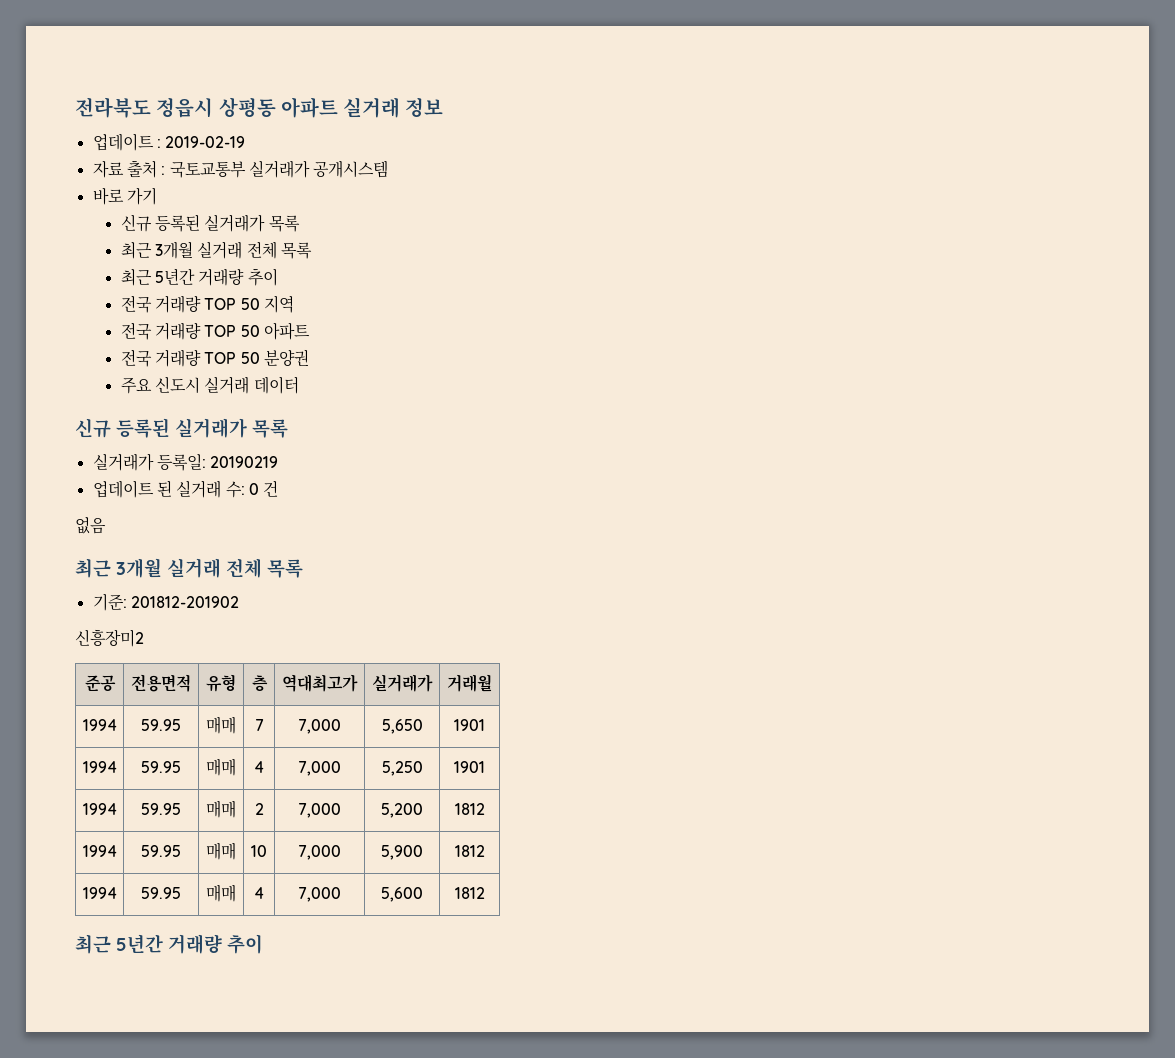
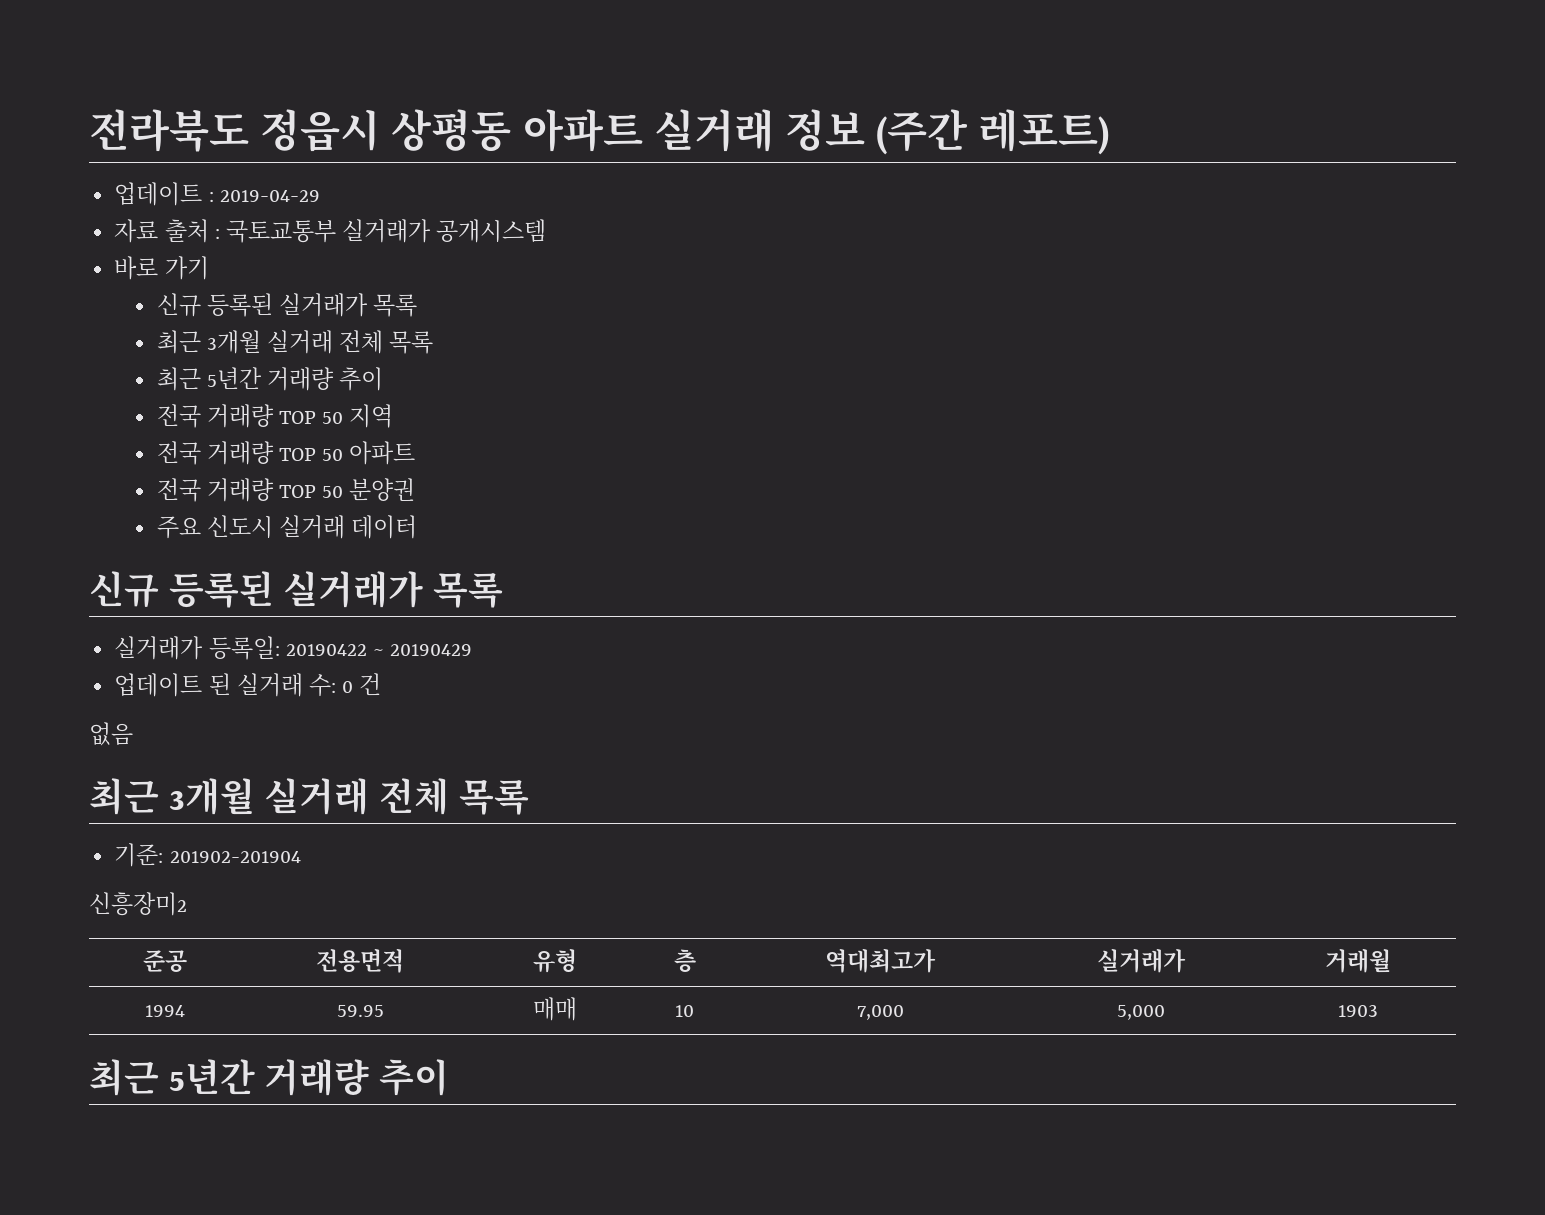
- 전라북도 정읍시 상평동 아파트 실거래 정보
+ 전라북도 정읍시 상평동 아파트 실거래 정보 (주간 레포트)
- 업데이트 : 2019-02-19
+ 업데이트 : 2019-04-29
- 실거래가 등록일: 20190219
+ 실거래가 등록일: 20190422 ~ 20190429
- 기준: 201812-201902
+ 기준: 201902-201904
- 1994 | 59.95 | 매매 | 7 | 7,000 | 5,650 | 1901
- 1994 | 59.95 | 매매 | 4 | 7,000 | 5,250 | 1901
- 1994 | 59.95 | 매매 | 2 | 7,000 | 5,200 | 1812
- 1994 | 59.95 | 매매 | 10 | 7,000 | 5,900 | 1812
- 1994 | 59.95 | 매매 | 4 | 7,000 | 5,600 | 1812
+ 1994 | 59.95 | 매매 | 10 | 7,000 | 5,000 | 1903

